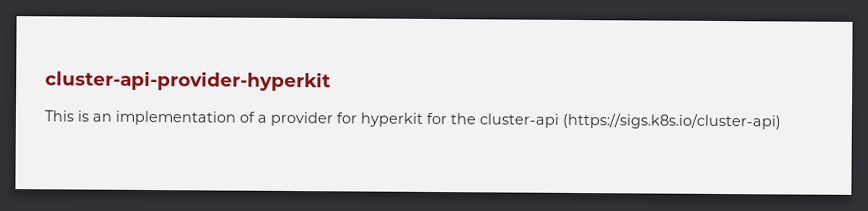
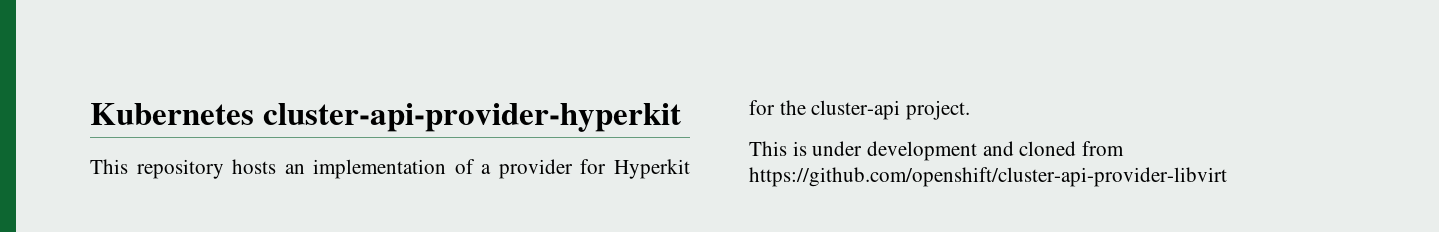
- cluster-api-provider-hyperkit
+ Kubernetes cluster-api-provider-hyperkit
- This is an implementation of a provider for hyperkit for the cluster-api (https://sigs.k8s.io/cluster-api)
+ This repository hosts an implementation of a provider for Hyperkit for the cluster-api project.
+ This is under development and cloned from https://github.com/openshift/cluster-api-provider-libvirt

